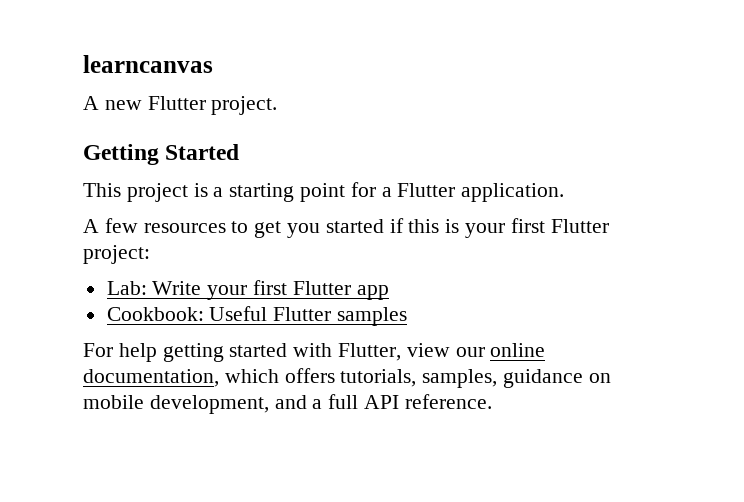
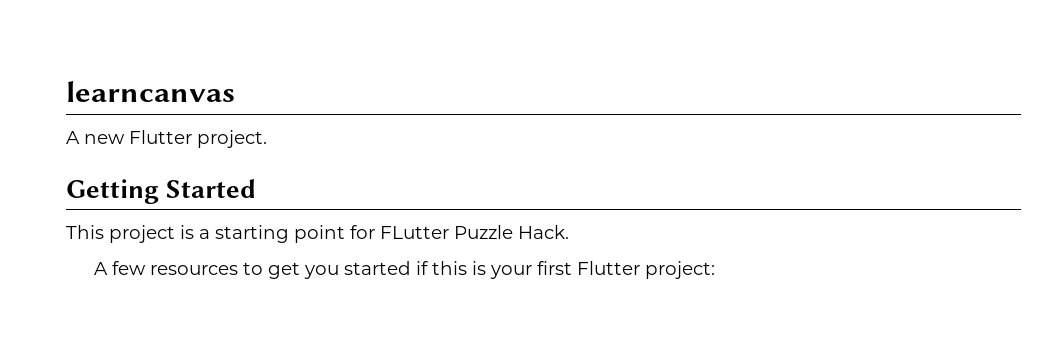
- This project is a starting point for a Flutter application.
+ This project is a starting point for FLutter Puzzle Hack.
- Lab: Write your first Flutter app
- Cookbook: Useful Flutter samples
- For help getting started with Flutter, view our online documentation, which offers tutorials, samples, guidance on mobile development, and a full API reference.

